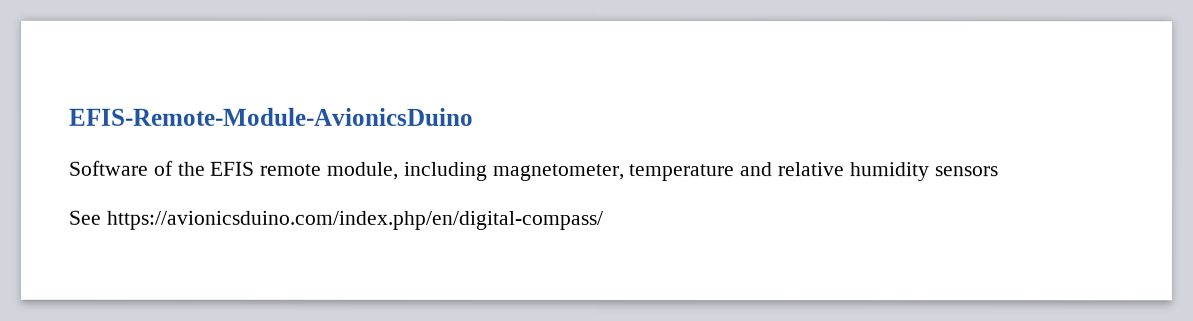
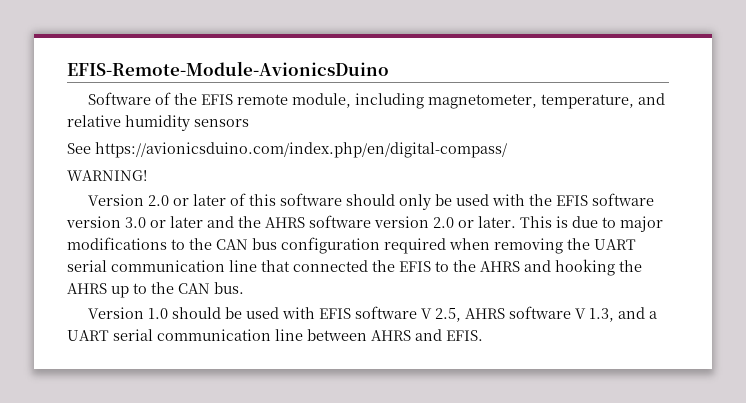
- Software of the EFIS remote module, including magnetometer, temperature and relative humidity sensors
+ Software of the EFIS remote module, including magnetometer, temperature, and relative humidity sensors
+ WARNING!
+ Version 2.0 or later of this software should only be used with the EFIS software version 3.0 or later and the AHRS software version 2.0 or later. This is due to major modifications to the CAN bus configuration required when removing the UART serial communication line that connected the EFIS to the AHRS and hooking the AHRS up to the CAN bus.
+ Version 1.0 should be used with EFIS software V 2.5, AHRS software V 1.3, and a UART serial communication line between AHRS and EFIS.

